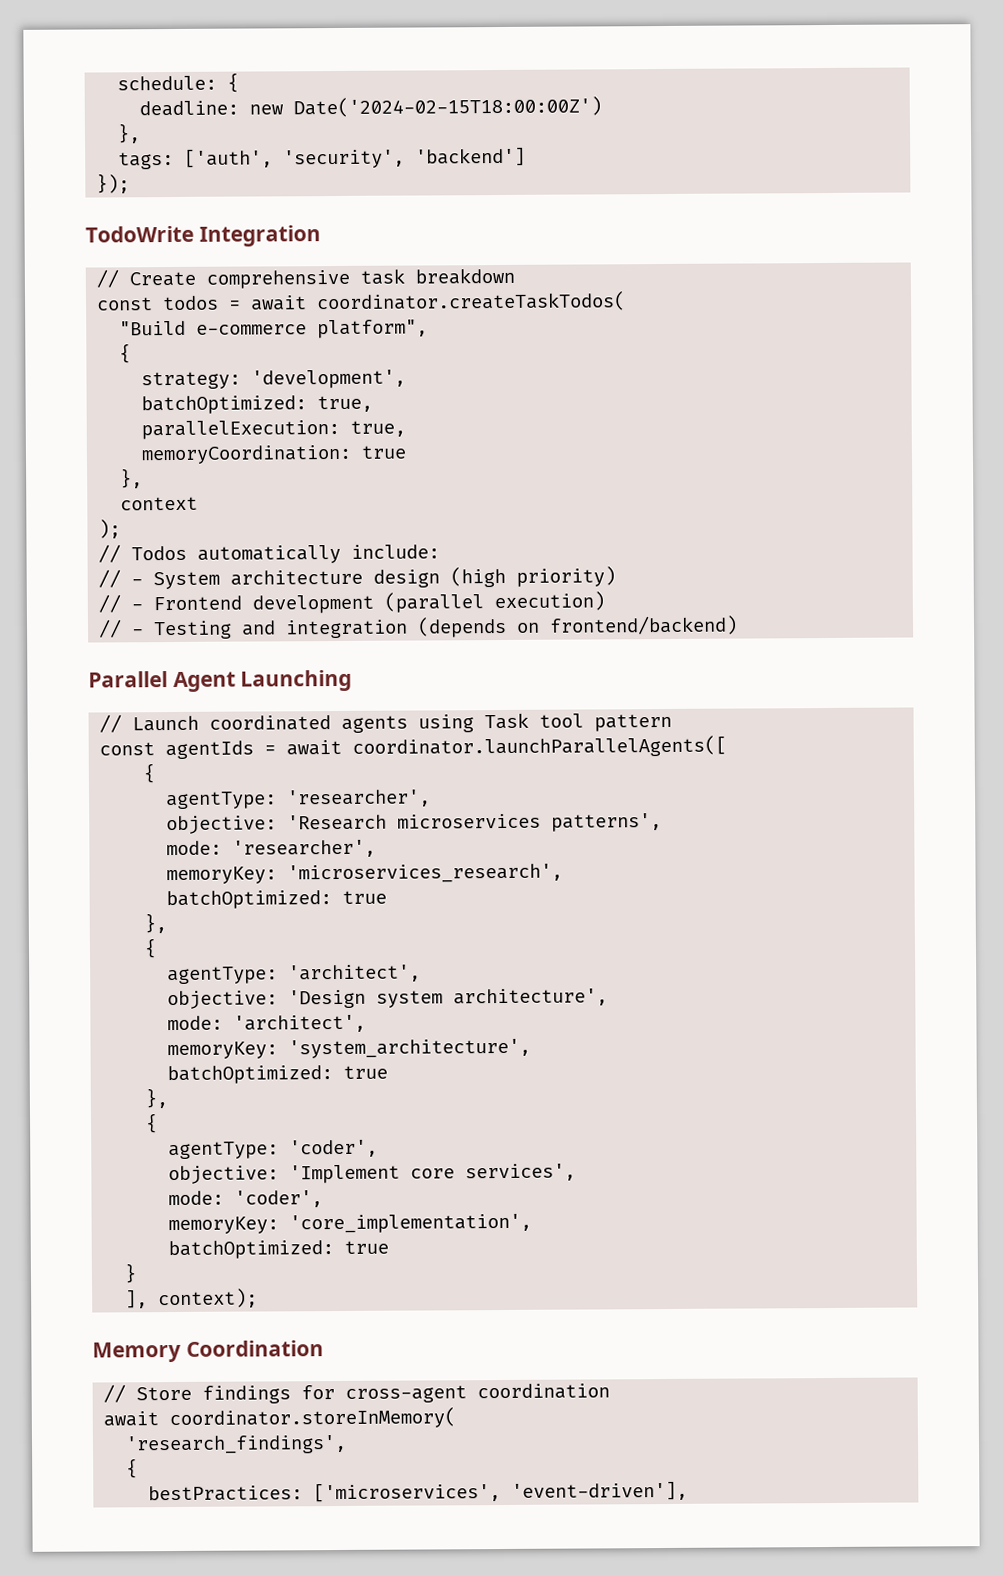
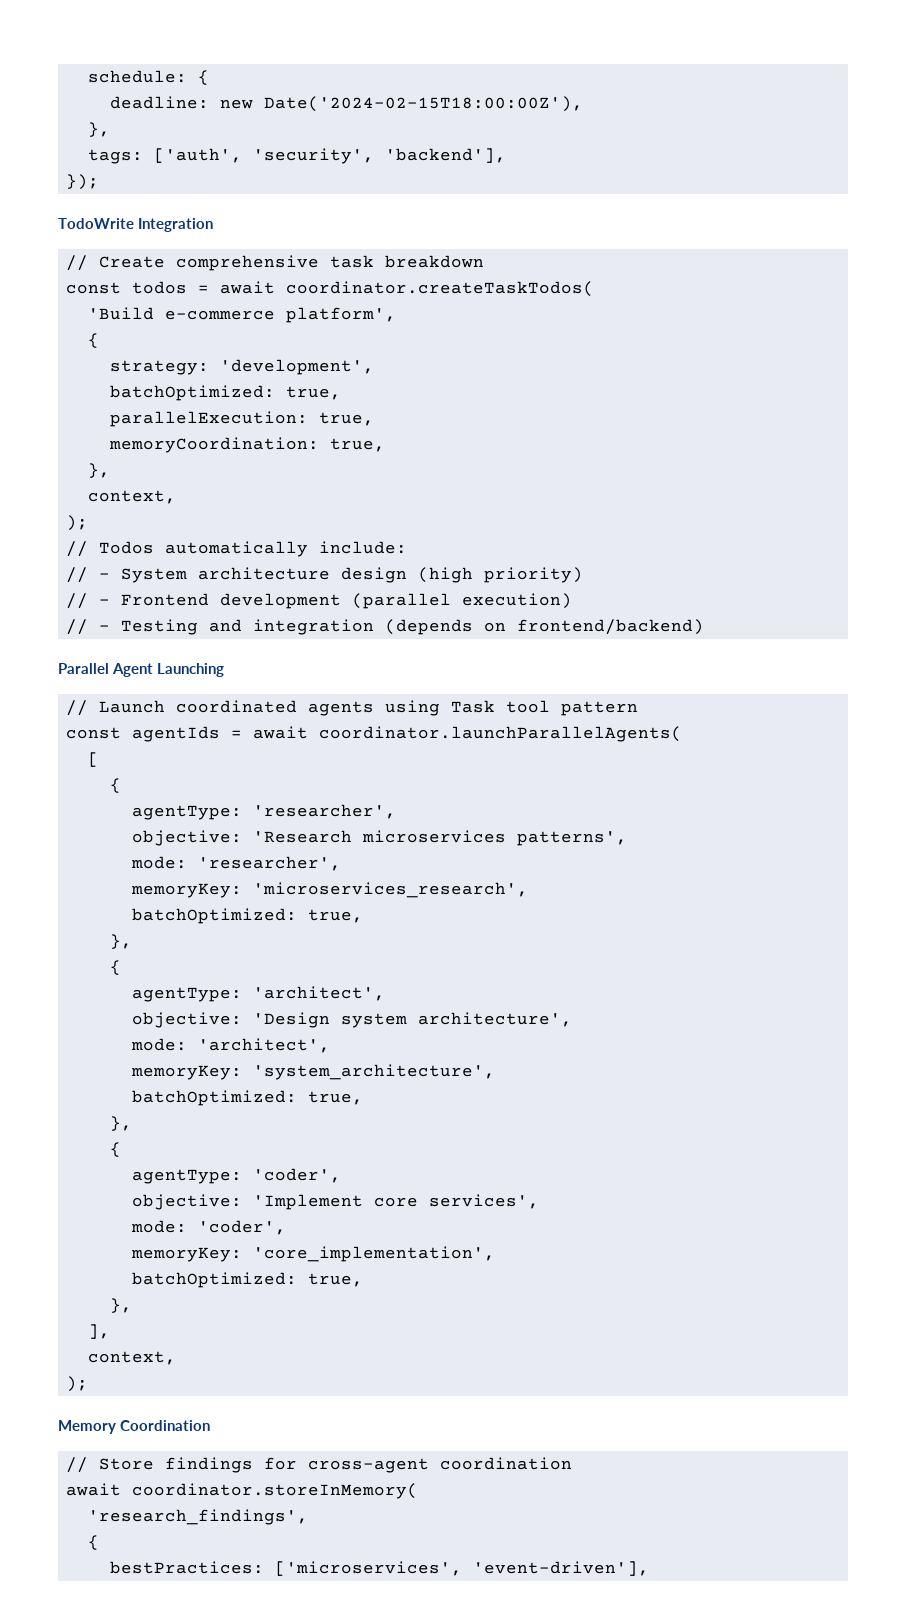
- deadline: new Date('2024-02-15T18:00:00Z')
+ deadline: new Date('2024-02-15T18:00:00Z'),
- tags: ['auth', 'security', 'backend']
+ tags: ['auth', 'security', 'backend'],
- "Build e-commerce platform",
+ 'Build e-commerce platform',
- memoryCoordination: true
+ memoryCoordination: true,
  },
- context
+ context,
- const agentIds = await coordinator.launchParallelAgents([
+ const agentIds = await coordinator.launchParallelAgents(
+ [
  memoryKey: 'microservices_research',
- batchOptimized: true
+ batchOptimized: true,
  memoryKey: 'system_architecture',
- batchOptimized: true
+ batchOptimized: true,
  memoryKey: 'core_implementation',
- batchOptimized: true
- }
+ batchOptimized: true,
+ },
- ], context);
+ ],
+ context,
+ );

